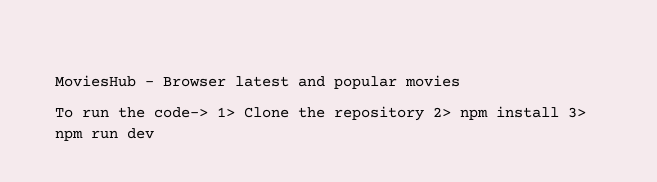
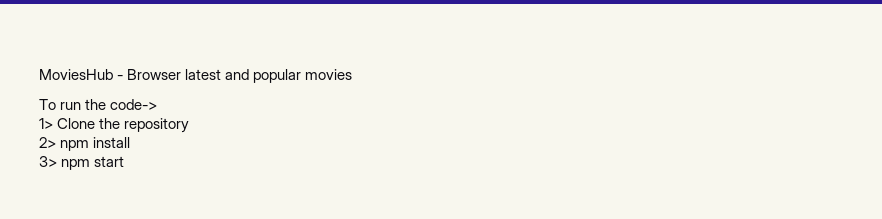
- To run the code-> 1> Clone the repository 2> npm install 3> npm run dev
+ To run the code->
+ 1> Clone the repository
+ 2> npm install
+ 3> npm start

